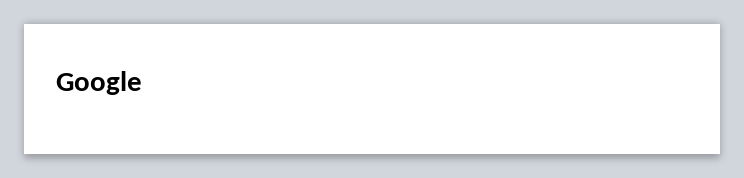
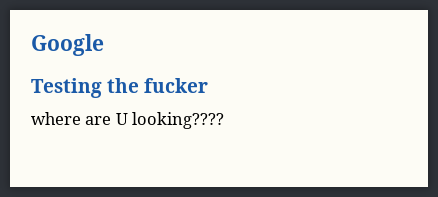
+ Testing the fucker
+ where are U looking????

